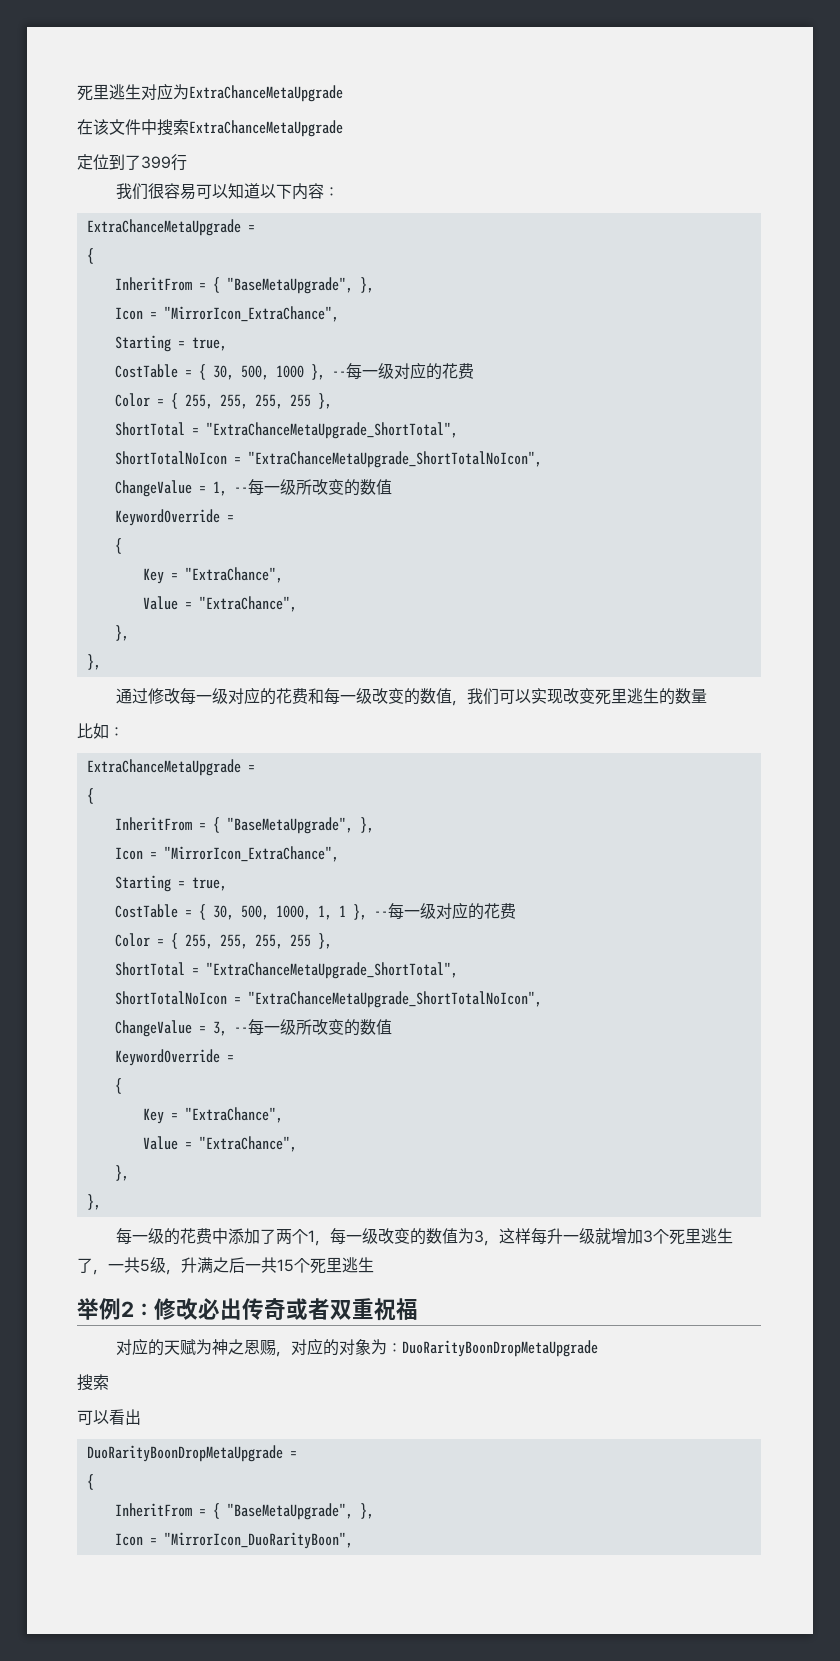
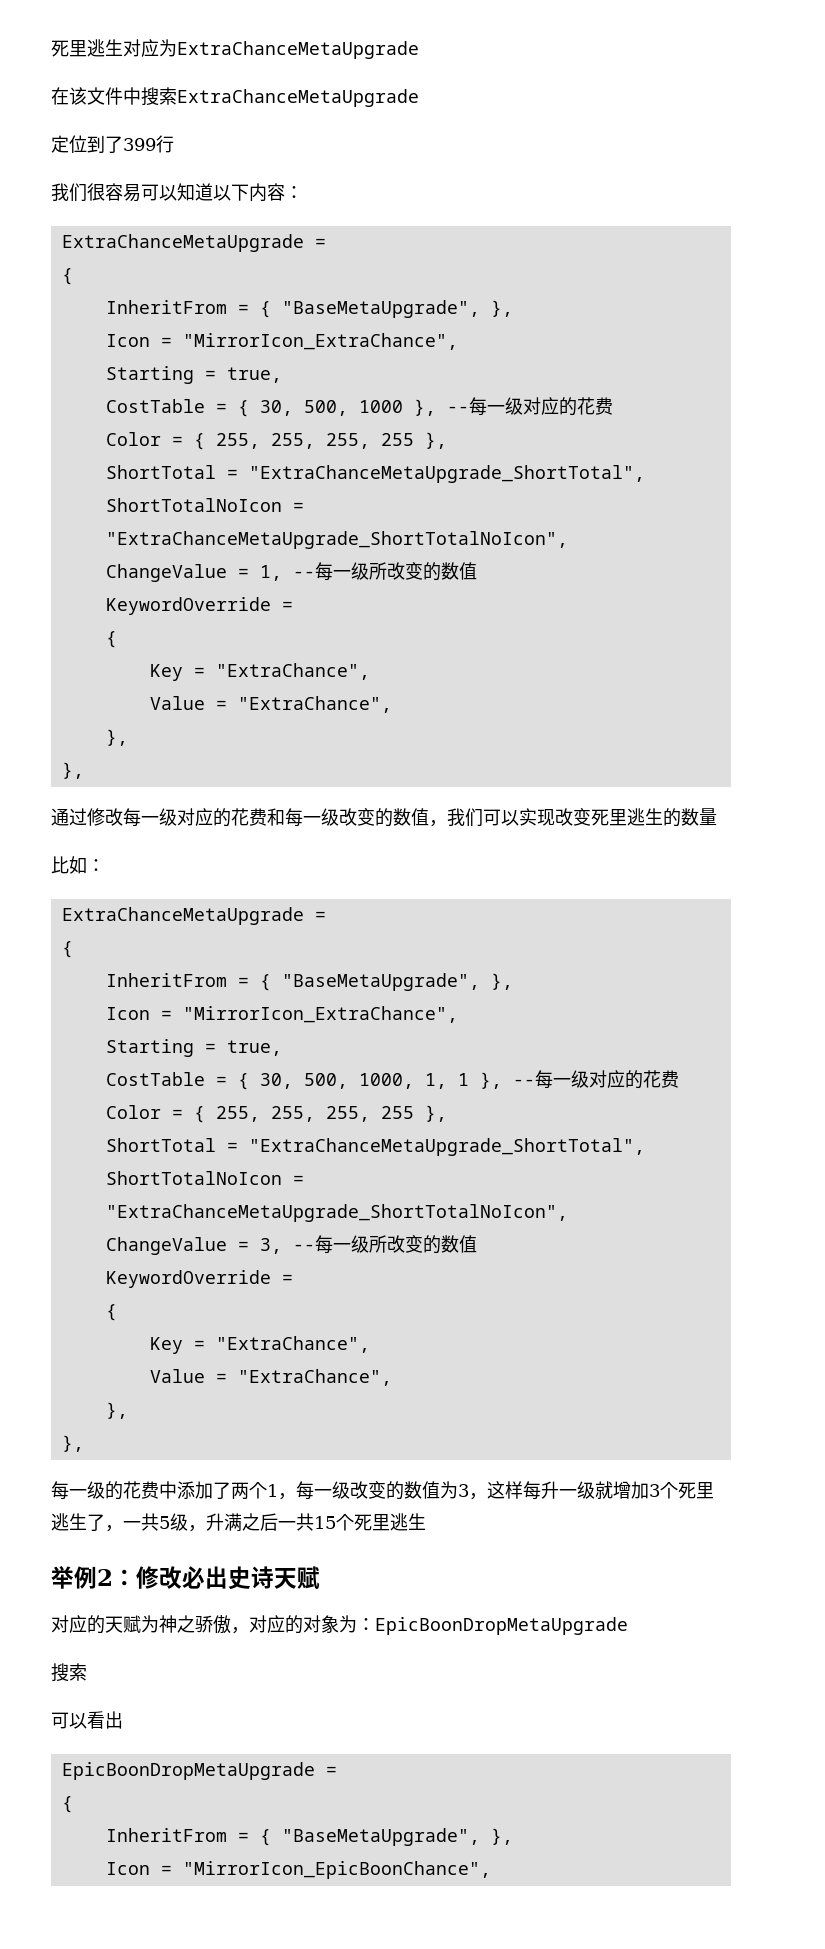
- 举例2：修改必出传奇或者双重祝福
+ 举例2：修改必出史诗天赋
- 对应的天赋为神之恩赐，对应的对象为：DuoRarityBoonDropMetaUpgrade
+ 对应的天赋为神之骄傲，对应的对象为：EpicBoonDropMetaUpgrade
- DuoRarityBoonDropMetaUpgrade =
+ EpicBoonDropMetaUpgrade =
  {
  InheritFrom = { "BaseMetaUpgrade", },
- Icon = "MirrorIcon_DuoRarityBoon",
+ Icon = "MirrorIcon_EpicBoonChance",

